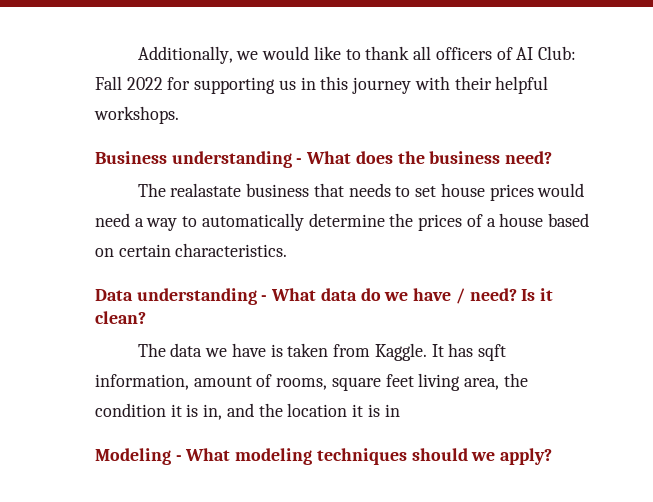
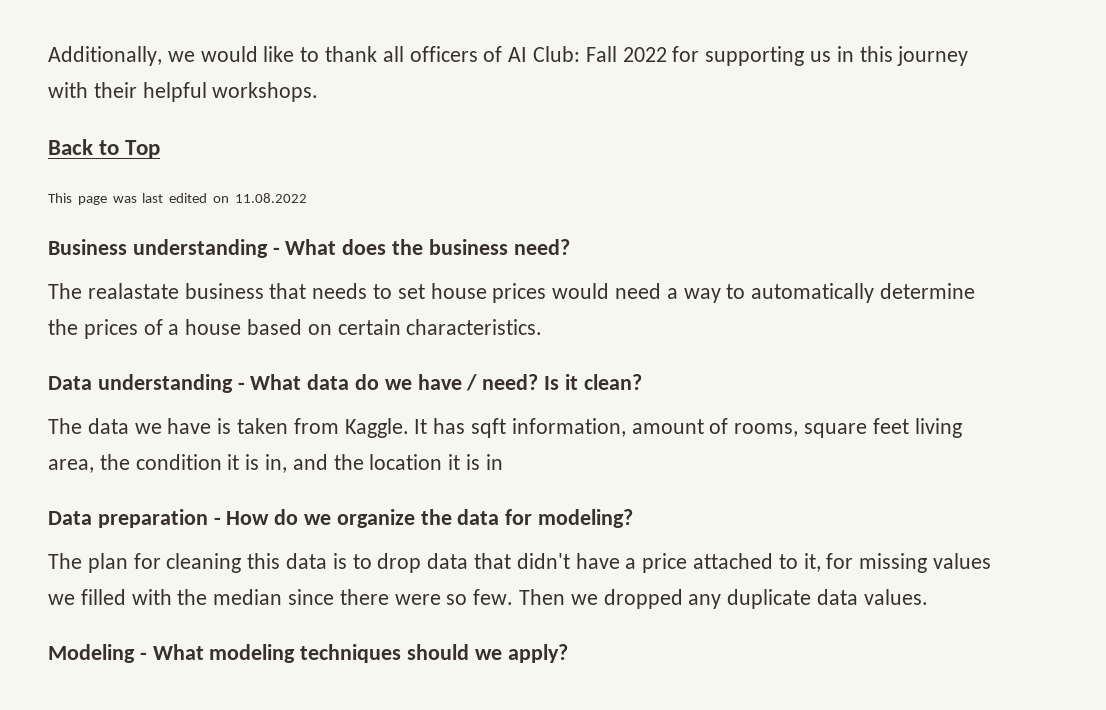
+ Back to Top
+ This page was last edited on 11.08.2022
+ Data preparation - How do we organize the data for modeling?
+ The plan for cleaning this data is to drop data that didn't have a price attached to it, for missing values we filled with the median since there were so few. Then we dropped any duplicate data values.

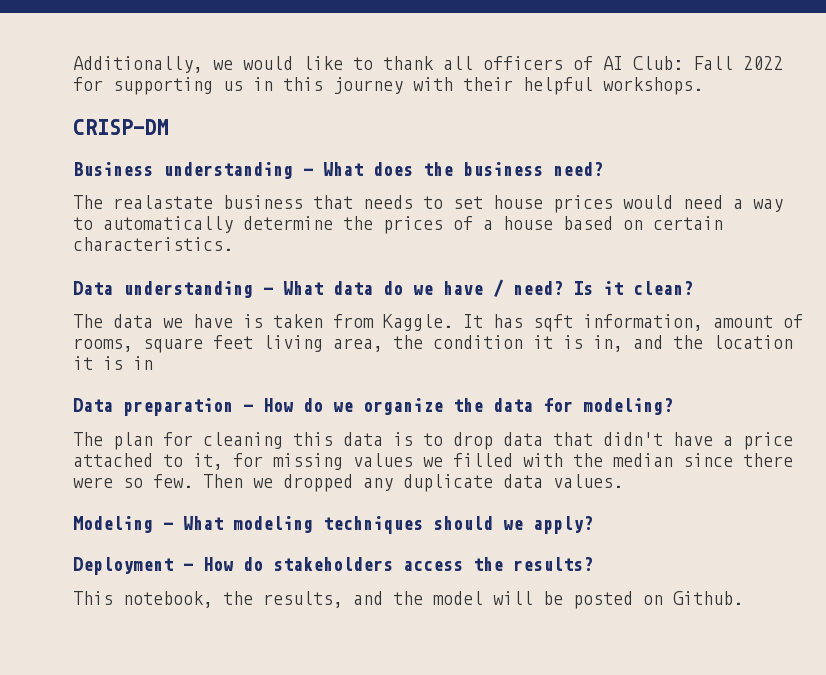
- Back to Top
- This page was last edited on 11.08.2022
+ CRISP-DM
+ Deployment - How do stakeholders access the results?
+ This notebook, the results, and the model will be posted on Github.

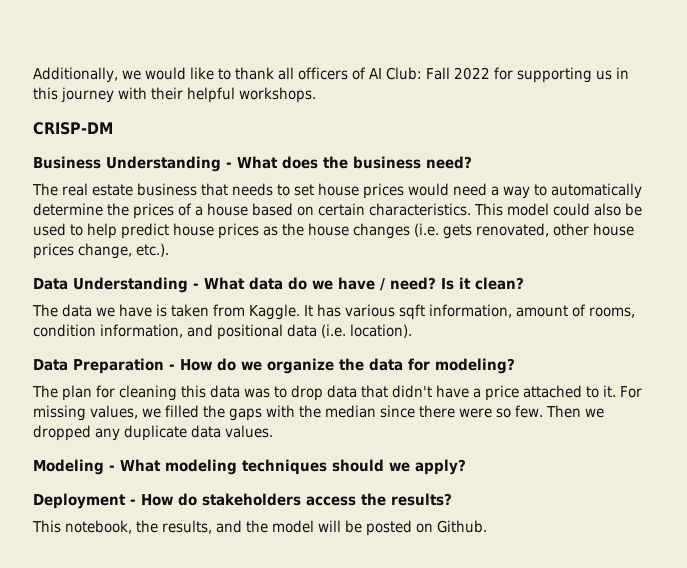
- Business understanding - What does the business need?
+ Business Understanding - What does the business need?
- The realastate business that needs to set house prices would need a way to automatically determine the prices of a house based on certain characteristics.
- Data understanding - What data do we have / need?
+ The real estate business that needs to set house prices would need a way to automatically determine the prices of a house based on certain characteristics. This model could also be used to help predict house prices as the house changes (i.e. gets renovated, other house prices change, etc.).
+ Data Understanding - What data do we have / need?
- It has sqft information, amount of rooms, square feet living area, the condition it is in, and the location it is in
- Data preparation - How do we organize the data for modeling?
+ It has various sqft information, amount of rooms, condition information, and positional data (i.e. location).
+ Data Preparation - How do we organize the data for modeling?
- The plan for cleaning this data is to drop data that didn't have a price attached to it, for missing values we filled with the median since there were so few.
+ The plan for cleaning this data was to drop data that didn't have a price attached to it. For missing values, we filled the gaps with the median since there were so few.

